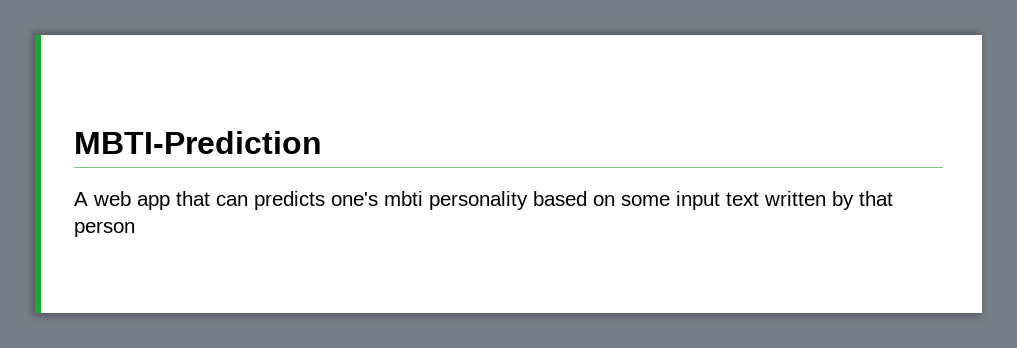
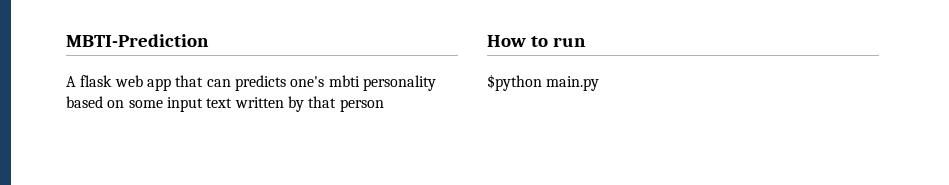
- A web app that can predicts one's mbti personality based on some input text written by that person
+ A flask web app that can predicts one's mbti personality based on some input text written by that person
+ How to run
+ $python main.py

